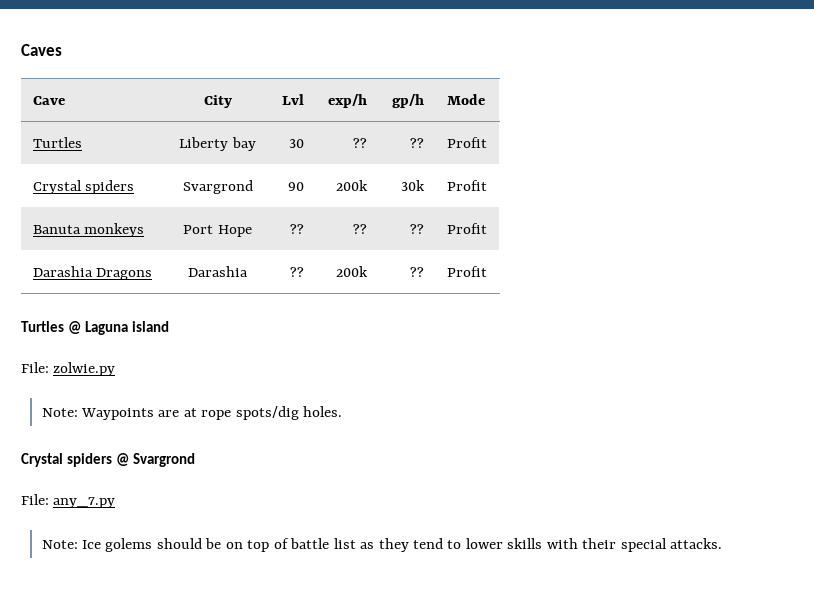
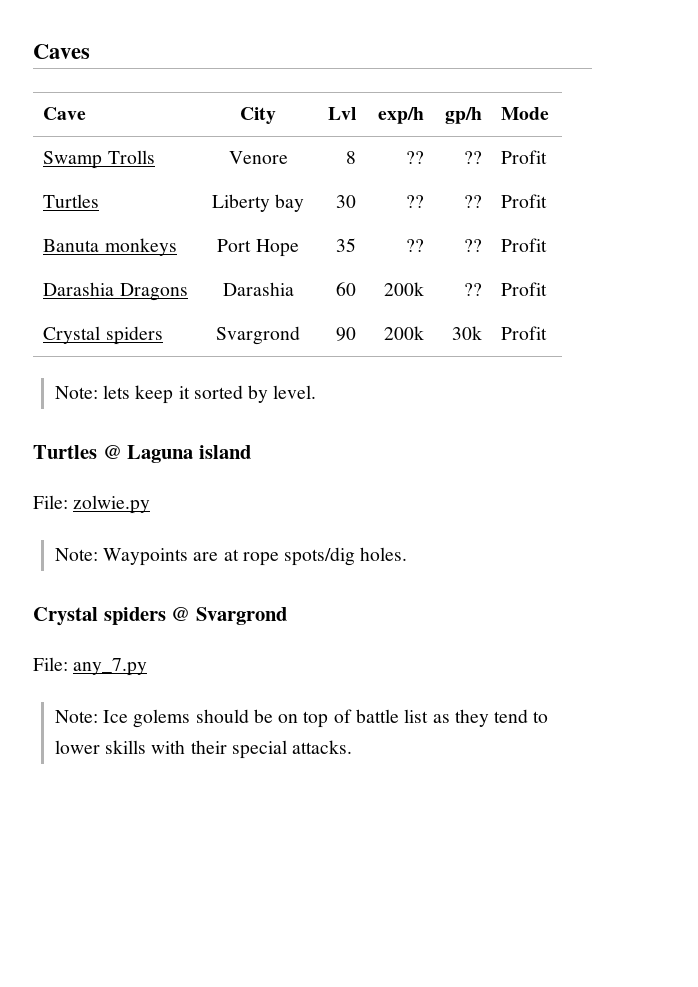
+ Swamp Trolls | Venore | 8 | ?? | ?? | Profit
+ Banuta monkeys | Port Hope | 35 | ?? | ?? | Profit
+ Darashia Dragons | Darashia | 60 | 200k | ?? | Profit
- Banuta monkeys | Port Hope | ?? | ?? | ?? | Profit
- Darashia Dragons | Darashia | ?? | 200k | ?? | Profit
+ Note: lets keep it sorted by level.

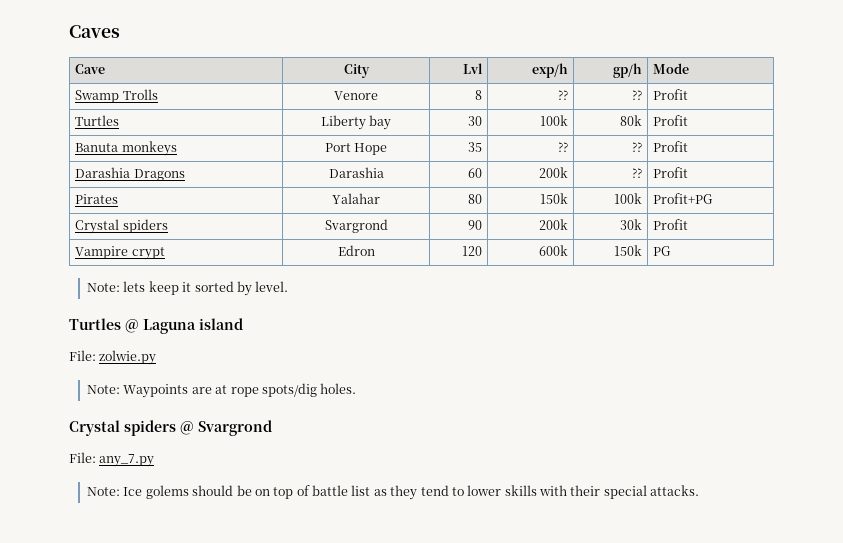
- Turtles | Liberty bay | 30 | ?? | ?? | Profit
+ Turtles | Liberty bay | 30 | 100k | 80k | Profit
+ Pirates | Yalahar | 80 | 150k | 100k | Profit+PG
+ Vampire crypt | Edron | 120 | 600k | 150k | PG

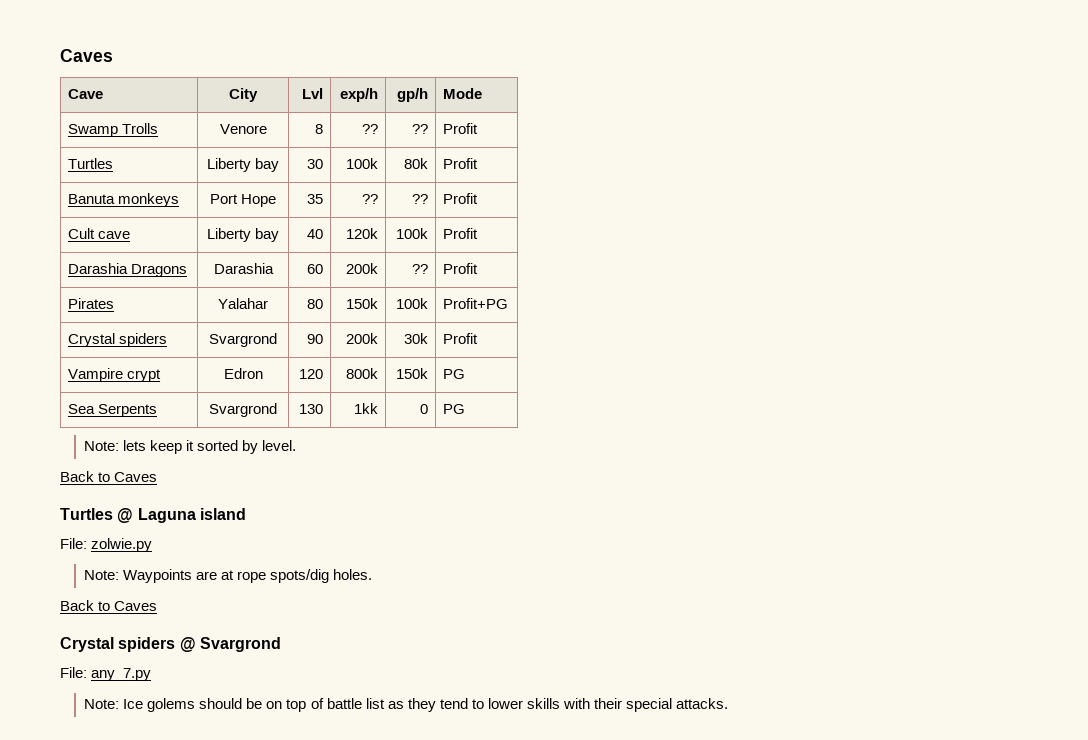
+ Cult cave | Liberty bay | 40 | 120k | 100k | Profit
- Vampire crypt | Edron | 120 | 600k | 150k | PG
+ Vampire crypt | Edron | 120 | 800k | 150k | PG
+ Sea Serpents | Svargrond | 130 | 1kk | 0 | PG
  Note: lets keep it sorted by level.
+ Back to Caves
  Note: Waypoints are at rope spots/dig holes.
+ Back to Caves

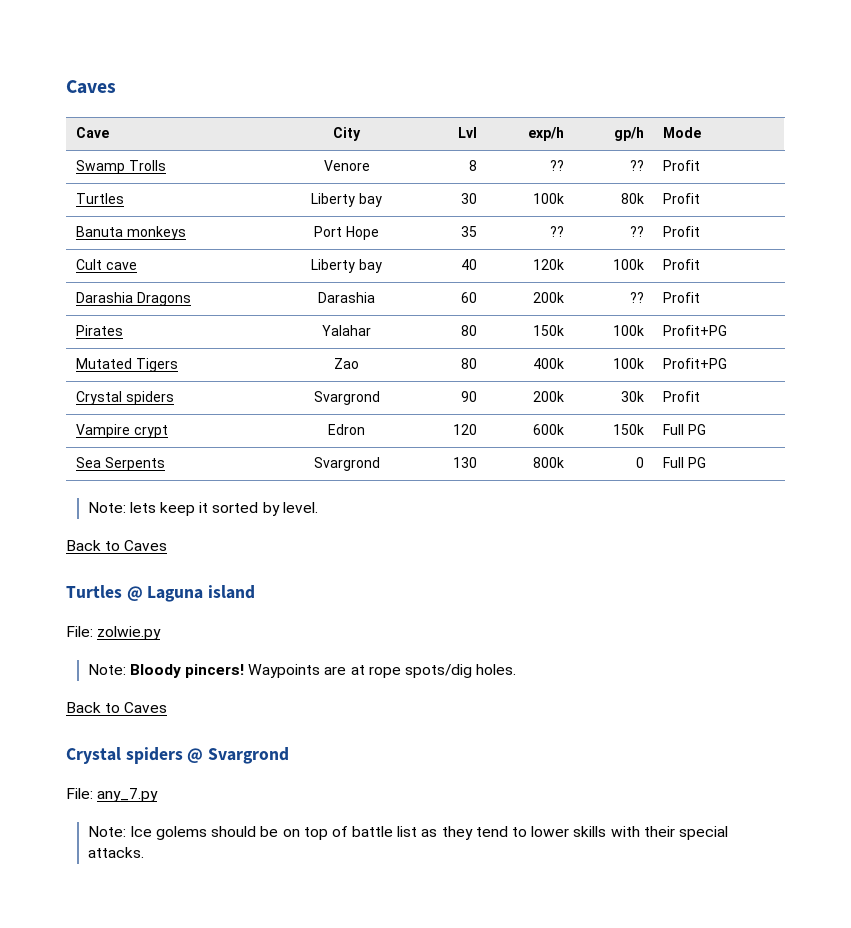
+ Mutated Tigers | Zao | 80 | 400k | 100k | Profit+PG
- Vampire crypt | Edron | 120 | 800k | 150k | PG
+ Vampire crypt | Edron | 120 | 600k | 150k | Full PG
- Sea Serpents | Svargrond | 130 | 1kk | 0 | PG
+ Sea Serpents | Svargrond | 130 | 800k | 0 | Full PG
- Note: Waypoints are at rope spots/dig holes.
+ Note: Bloody pincers! Waypoints are at rope spots/dig holes.

